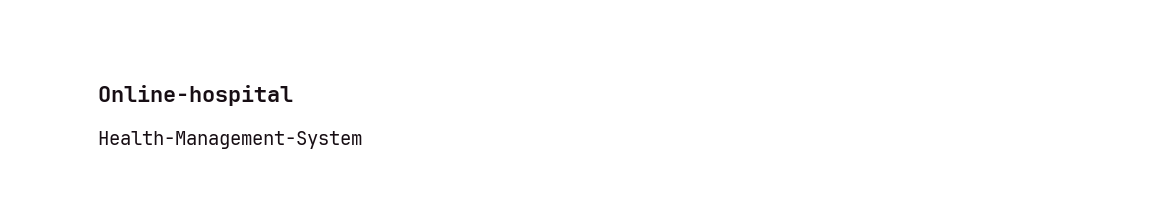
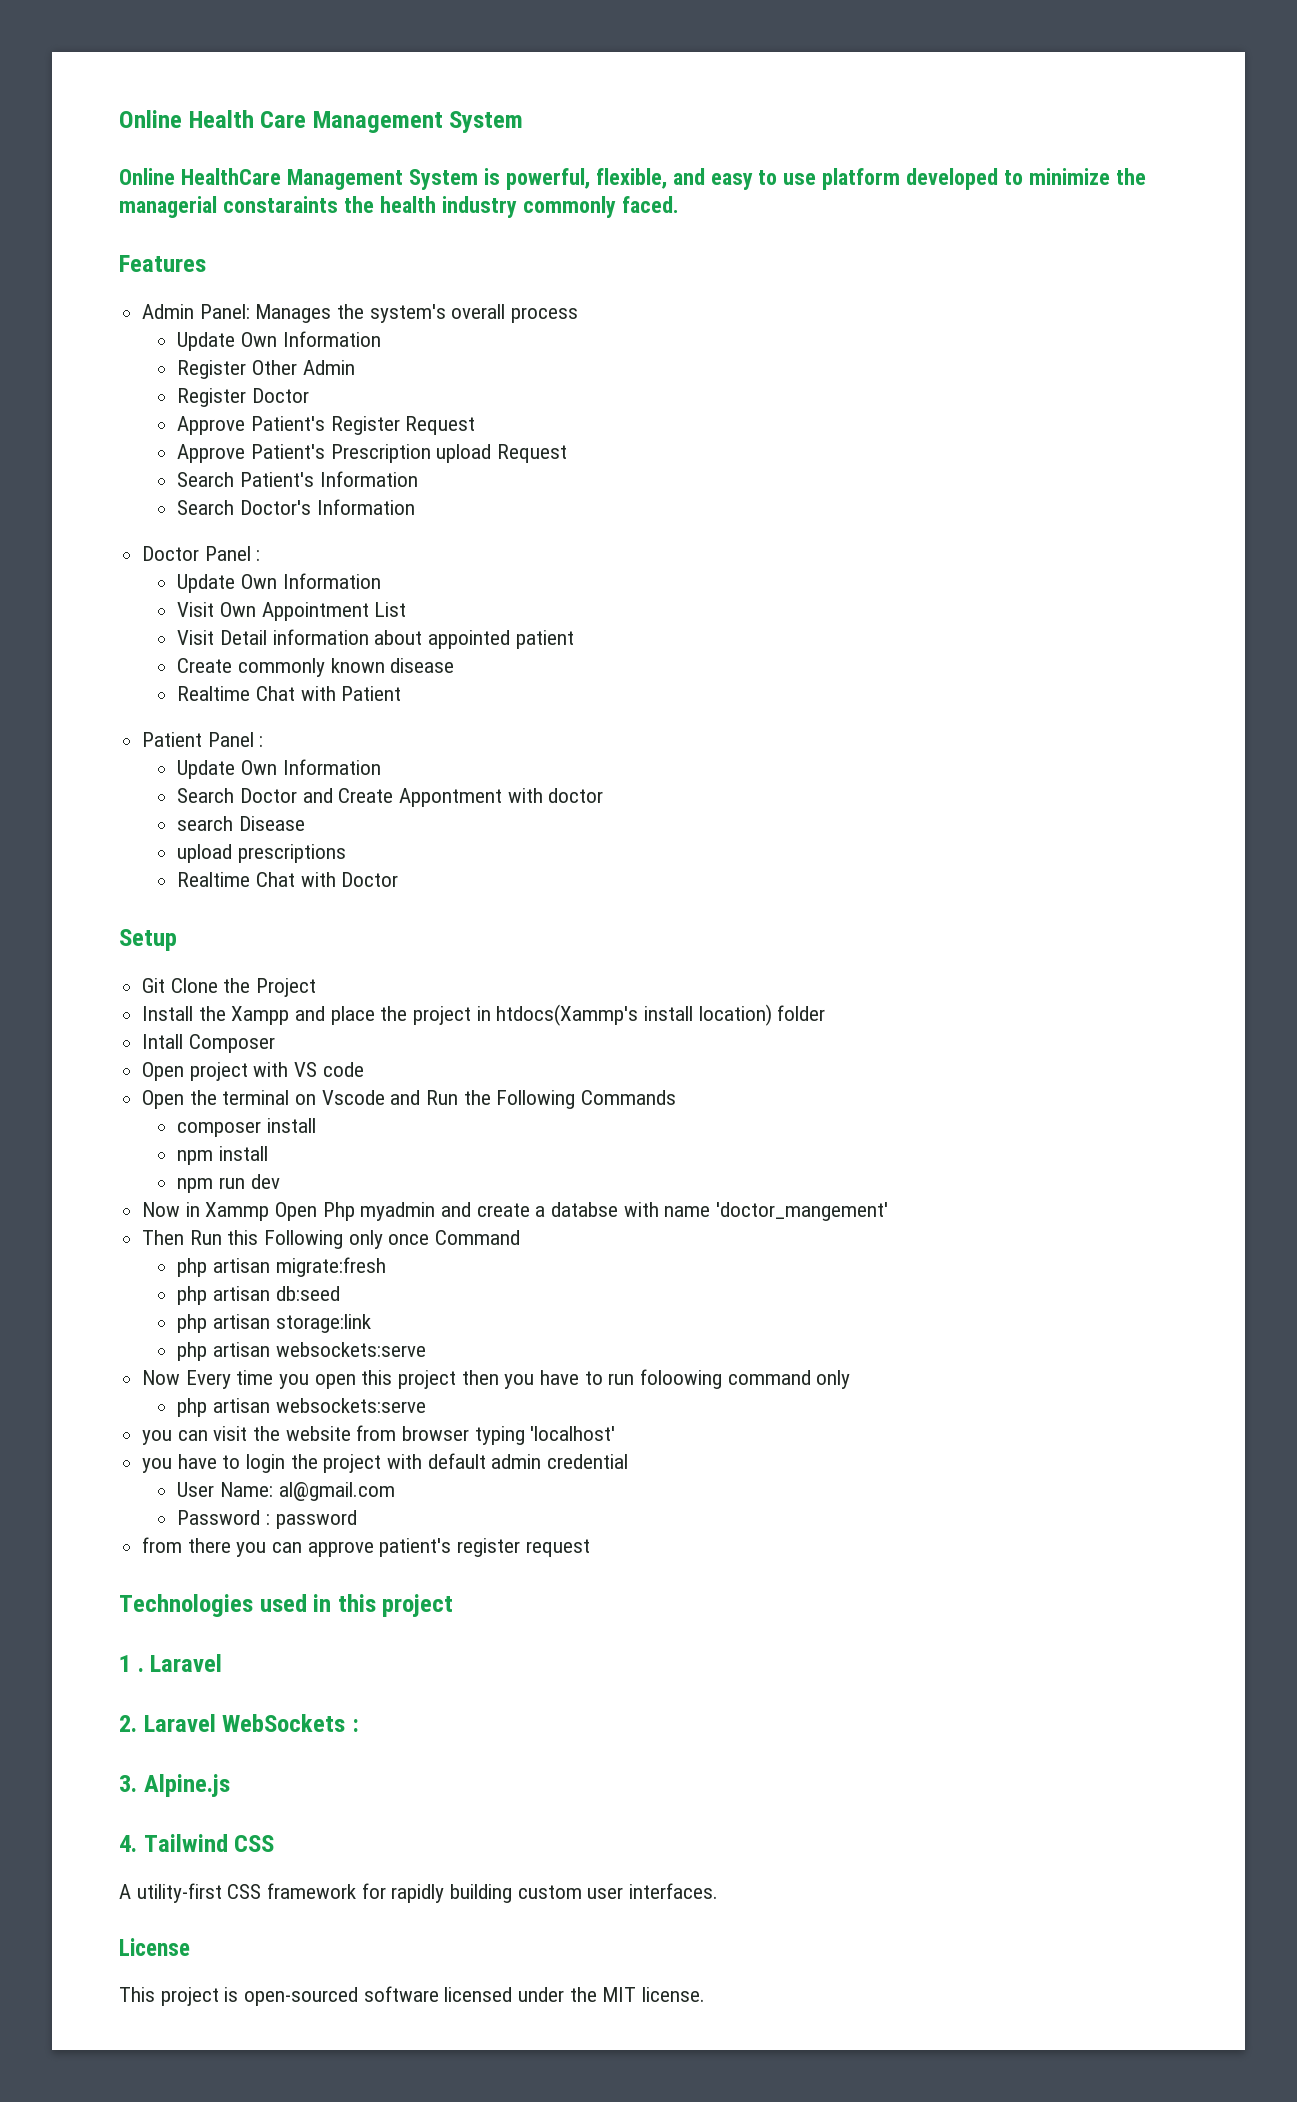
- Online-hospital
- Health-Management-System
+ Online Health Care Management System
+ Online HealthCare Management System is powerful, flexible, and easy to use platform developed to minimize the managerial constaraints the health industry commonly faced.
+ Features
+ Admin Panel: Manages the system's overall process
+ Update Own Information
+ Register Other Admin
+ Register Doctor
+ Approve Patient's Register Request
+ Approve Patient's Prescription upload Request
+ Search Patient's Information
+ Search Doctor's Information
+ Doctor Panel :
+ Update Own Information
+ Visit Own Appointment List
+ Visit Detail information about appointed patient
+ Create commonly known disease
+ Realtime Chat with Patient
+ Patient Panel :
+ Update Own Information
+ Search Doctor and Create Appontment with doctor
+ search Disease
+ upload prescriptions
+ Realtime Chat with Doctor
+ Setup
+ Git Clone the Project
+ Install the Xampp and place the project in htdocs(Xammp's install location) folder
+ Intall Composer
+ Open project with VS code
+ Open the terminal on Vscode and Run the Following Commands
+ composer install
+ npm install
+ npm run dev
+ Now in Xammp Open Php myadmin and create a databse with name 'doctor_mangement'
+ Then Run this Following only once Command
+ php artisan migrate:fresh
+ php artisan db:seed
+ php artisan storage:link
+ php artisan websockets:serve
+ Now Every time you open this project then you have to run foloowing command only
+ php artisan websockets:serve
+ you can visit the website from browser typing 'localhost'
+ you have to login the project with default admin credential
+ User Name: al@gmail.com
+ Password : password
+ from there you can approve patient's register request
+ Technologies used in this project
+ 1 . Laravel
+ 2. Laravel WebSockets :
+ 3. Alpine.js
+ 4. Tailwind CSS
+ A utility-first CSS framework for rapidly building custom user interfaces.
+ License
+ This project is open-sourced software licensed under the MIT license.

